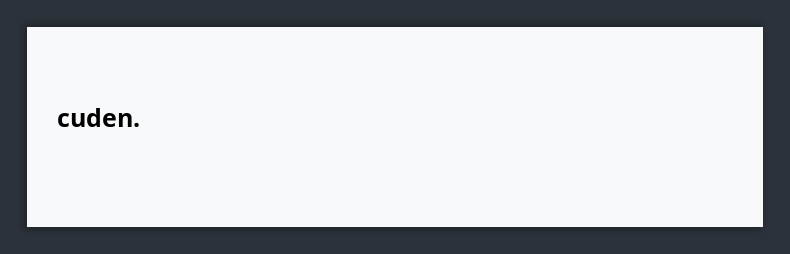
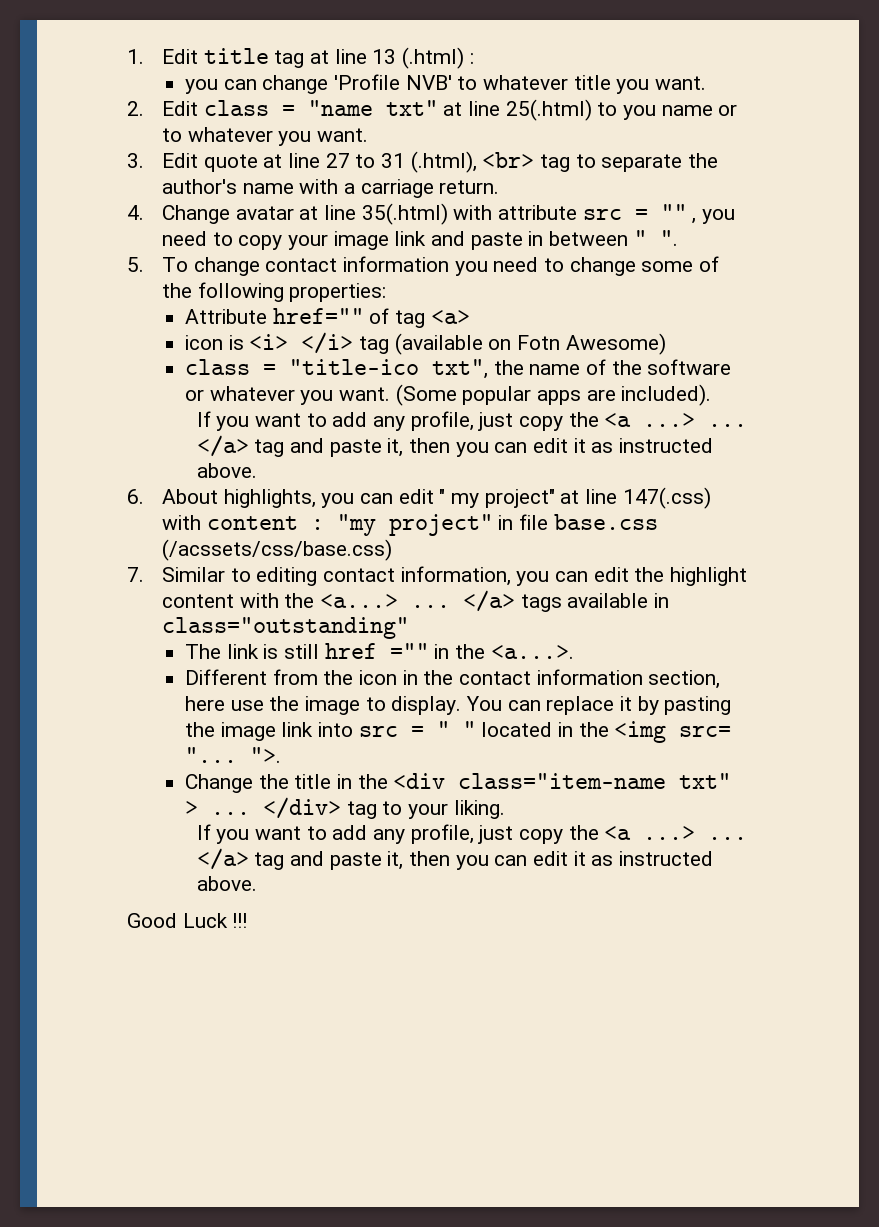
- cuden.
+ 1. Edit title tag at line 13 (.html) :
+ you can change 'Profile NVB' to whatever title you want.
+ 2. Edit class = "name txt" at line 25(.html) to you name or to whatever you want.
+ 3. Edit quote at line 27 to 31 (.html), <br> tag to separate the author's name with a carriage return.
+ 4. Change avatar at line 35(.html) with attribute src = "" , you need to copy your image link and paste in between " ".
+ 5. To change contact information you need to change some of the following properties:
+ Attribute href="" of tag <a>
+ icon is <i> </i> tag (available on Fotn Awesome)
+ class = "title-ico txt", the name of the software or whatever you want. (Some popular apps are included).
+ If you want to add any profile, just copy the <a ...> ... </a> tag and paste it, then you can edit it as instructed above.
+ 6. About highlights, you can edit " my project" at line 147(.css) with content : "my project" in file base.css (/acssets/css/base.css)
+ 7. Similar to editing contact information, you can edit the highlight content with the <a...> ... </a> tags available in class="outstanding"
+ The link is still href ="" in the <a...>.
+ Different from the icon in the contact information section, here use the image to display. You can replace it by pasting the image link into src = " " located in the <img src= "... ">.
+ Change the title in the <div class="item-name txt" > ... </div> tag to your liking.
+ If you want to add any profile, just copy the <a ...> ... </a> tag and paste it, then you can edit it as instructed above.
+ Good Luck !!!

